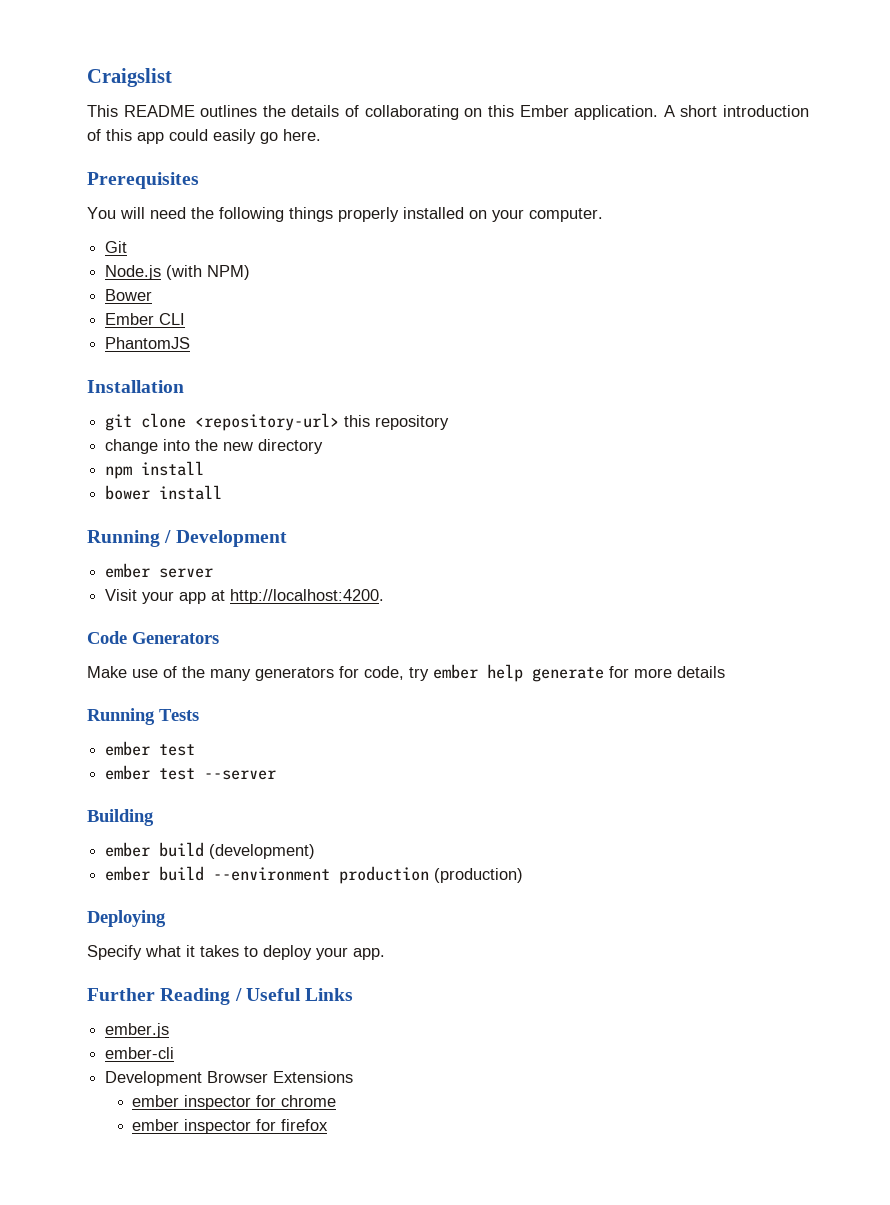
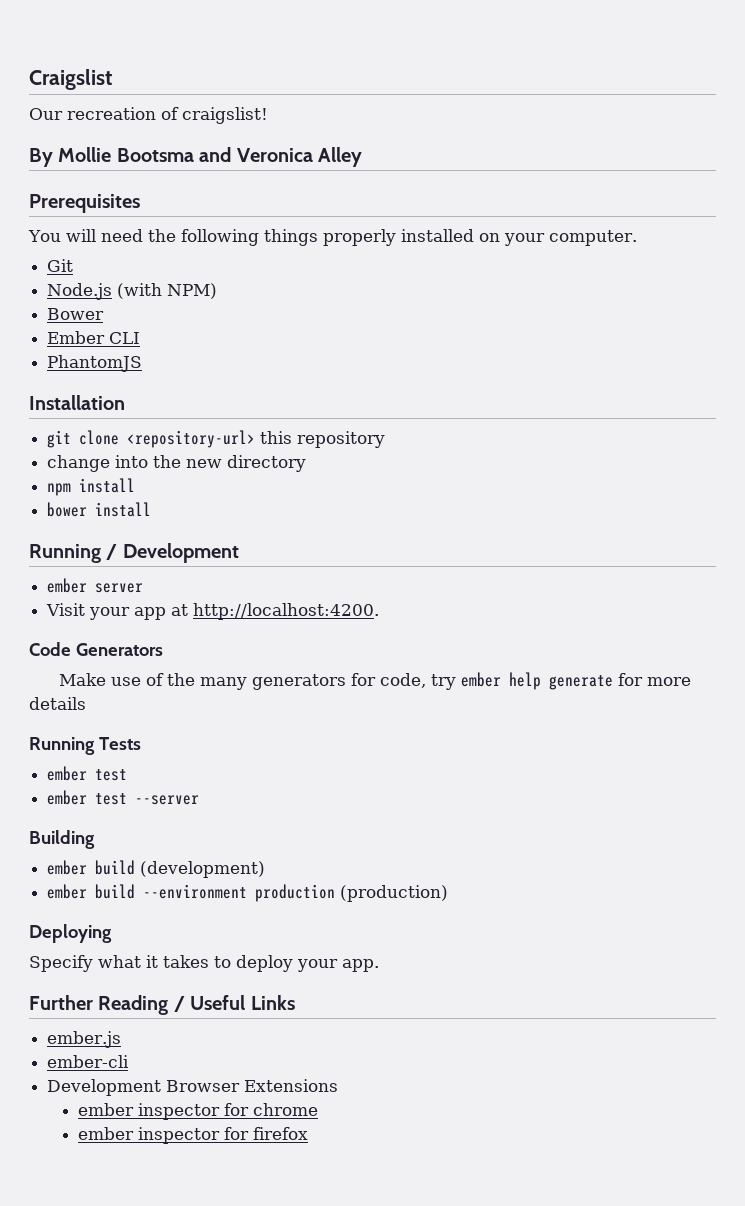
- This README outlines the details of collaborating on this Ember application. A short introduction of this app could easily go here.
+ Our recreation of craigslist!
+ By Mollie Bootsma and Veronica Alley

